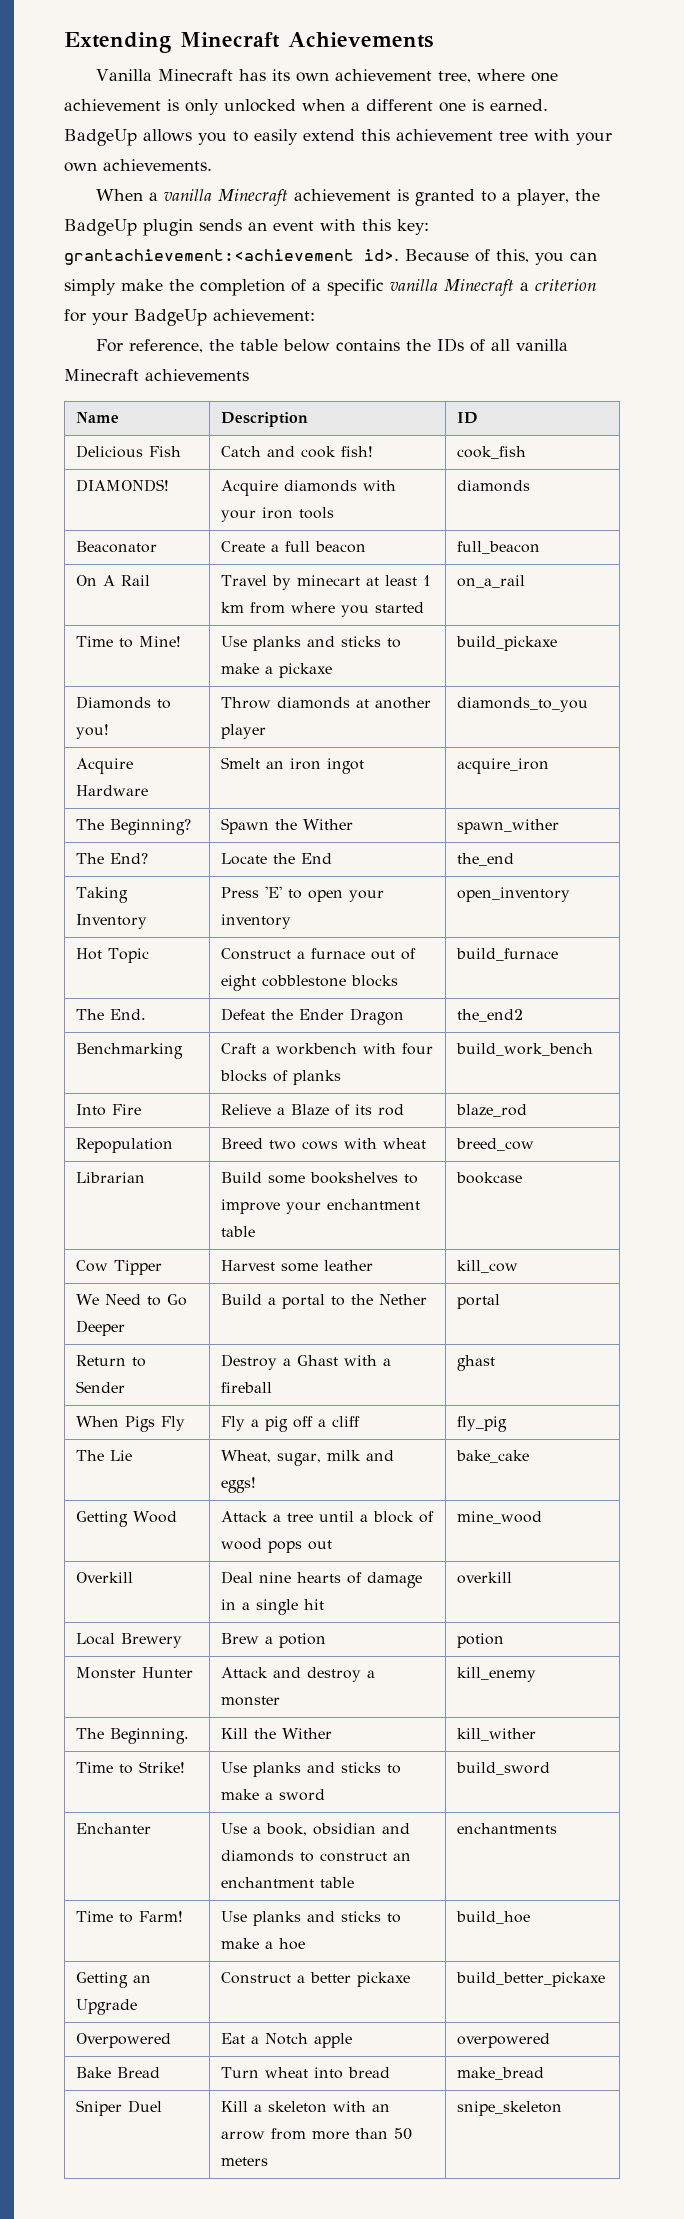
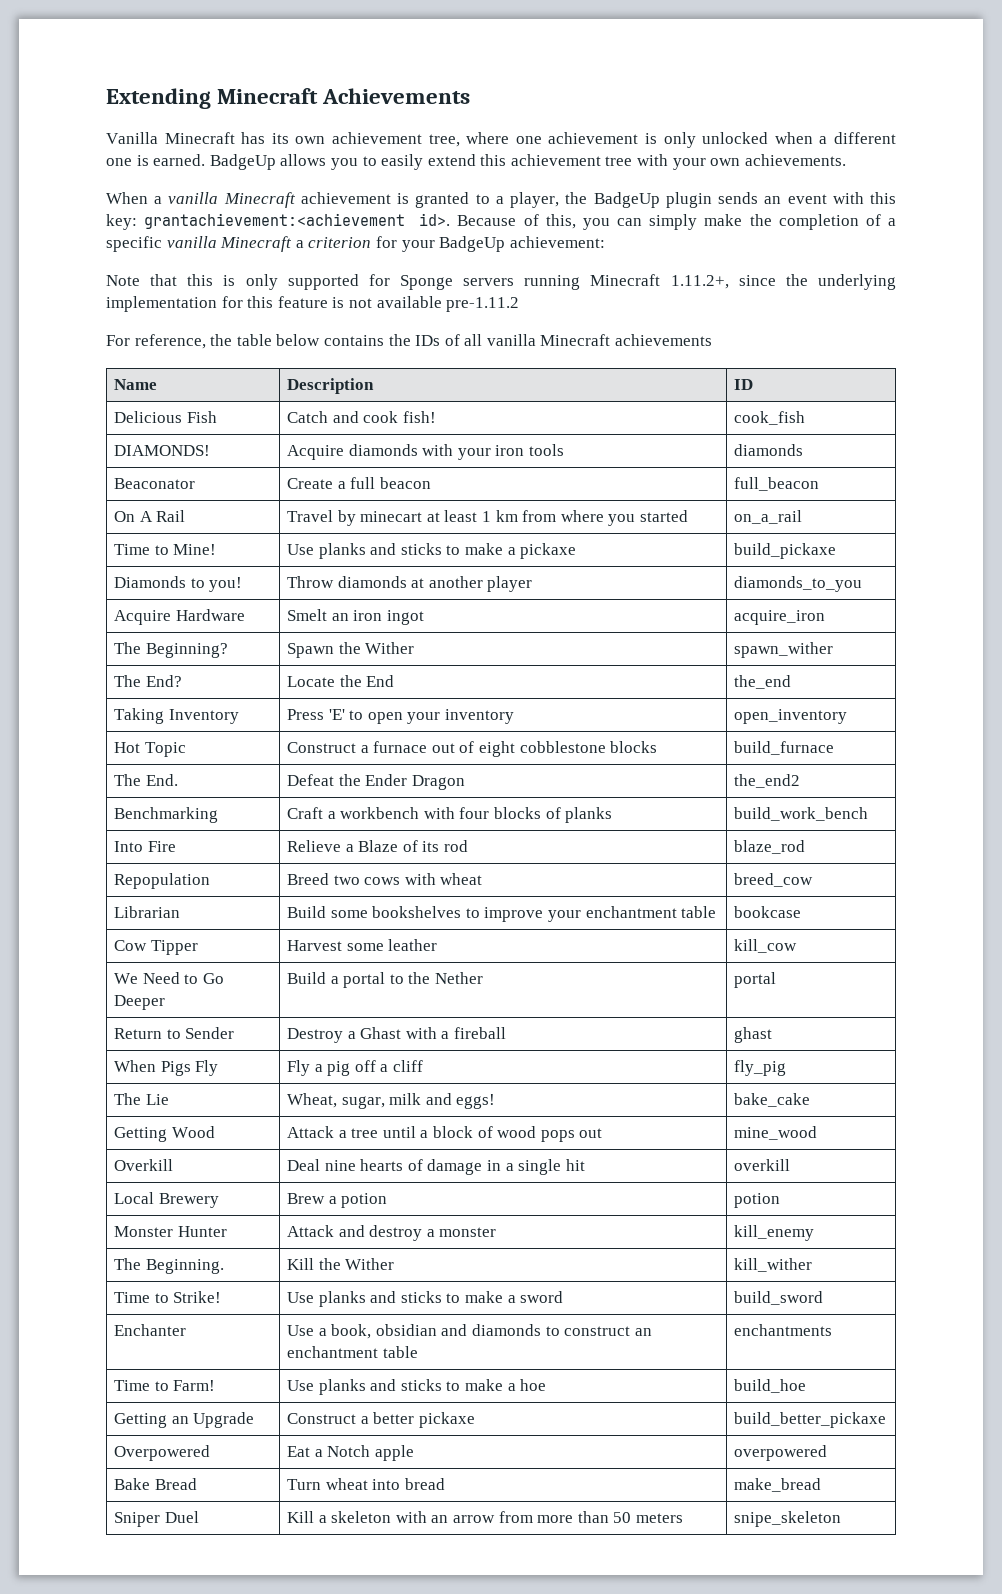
+ Note that this is only supported for Sponge servers running Minecraft 1.11.2+, since the underlying implementation for this feature is not available pre-1.11.2

